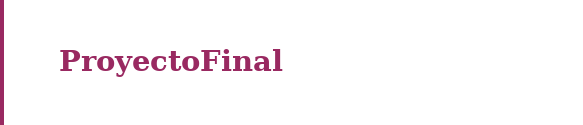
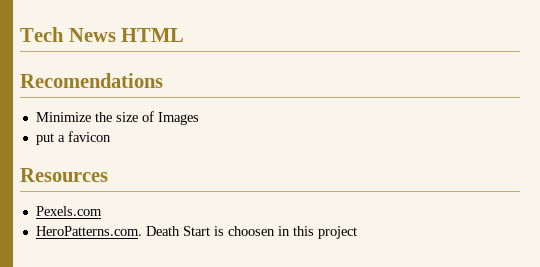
- ProyectoFinal
+ Tech News HTML
+ Recomendations
+ Minimize the size of Images
+ put a favicon
+ Resources
+ Pexels.com
+ HeroPatterns.com. Death Start is choosen in this project

